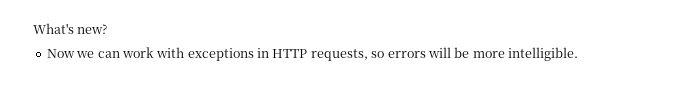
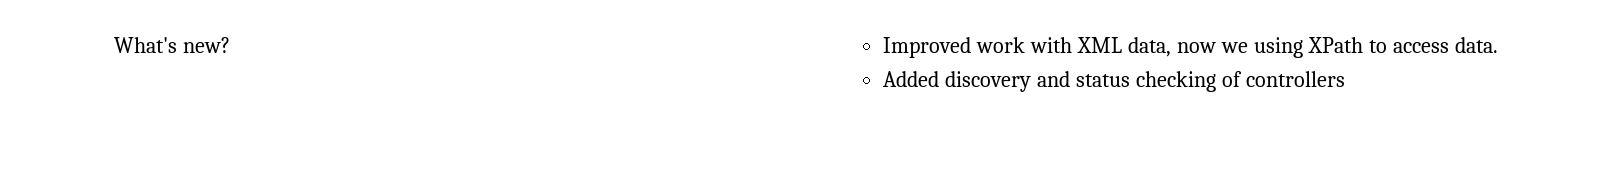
- Now we can work with exceptions in HTTP requests, so errors will be more intelligible.
+ Improved work with XML data, now we using XPath to access data.
+ Added discovery and status checking of controllers

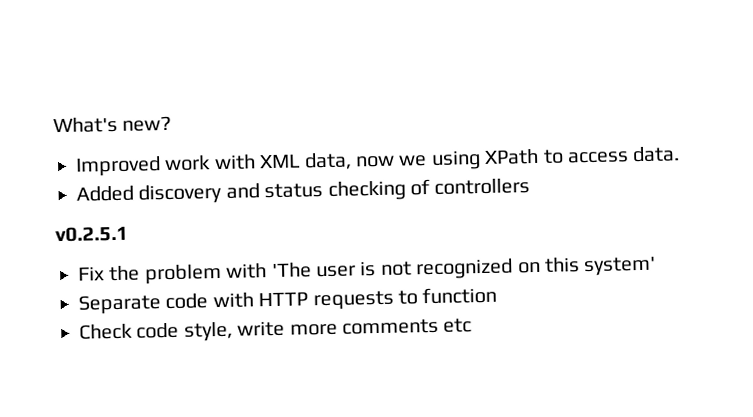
+ v0.2.5.1
+ Fix the problem with 'The user is not recognized on this system'
+ Separate code with HTTP requests to function
+ Check code style, write more comments etc

